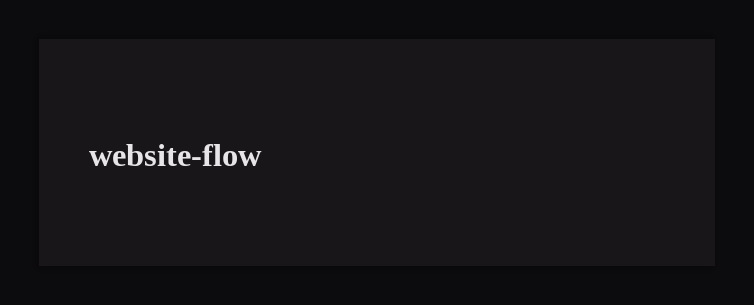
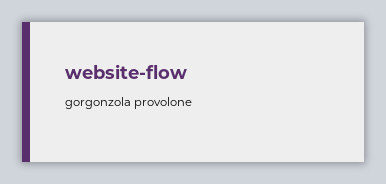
+ gorgonzola provolone

